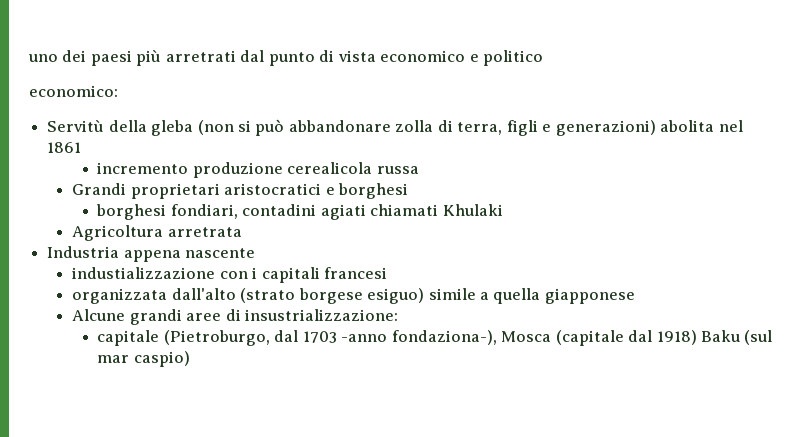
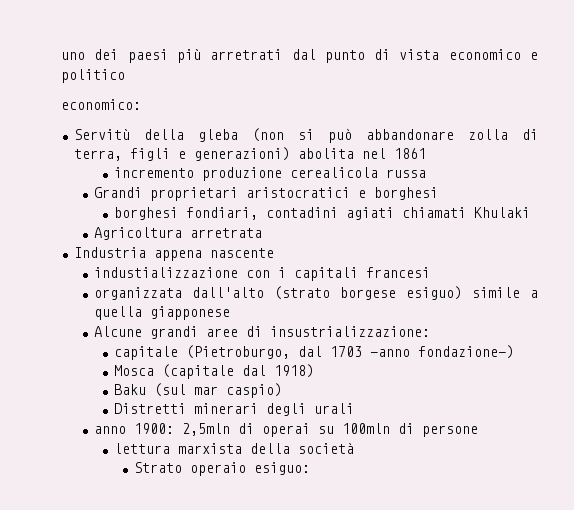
- capitale (Pietroburgo, dal 1703 -anno fondaziona-), Mosca (capitale dal 1918) Baku (sul mar caspio)
+ capitale (Pietroburgo, dal 1703 -anno fondazione-)
+ Mosca (capitale dal 1918)
+ Baku (sul mar caspio)
+ Distretti minerari degli urali
+ anno 1900: 2,5mln di operai su 100mln di persone
+ lettura marxista della società
+ Strato operaio esiguo:

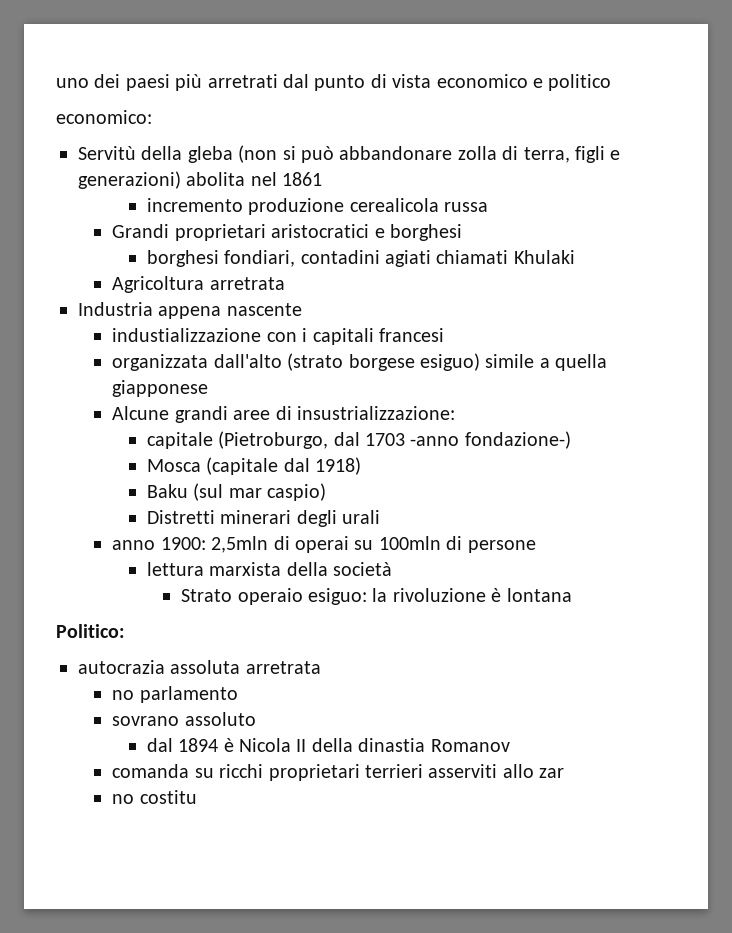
- Strato operaio esiguo:
+ Strato operaio esiguo: la rivoluzione è lontana
+ Politico:
+ autocrazia assoluta arretrata
+ no parlamento
+ sovrano assoluto
+ dal 1894 è Nicola II della dinastia Romanov
+ comanda su ricchi proprietari terrieri asserviti allo zar
+ no costitu

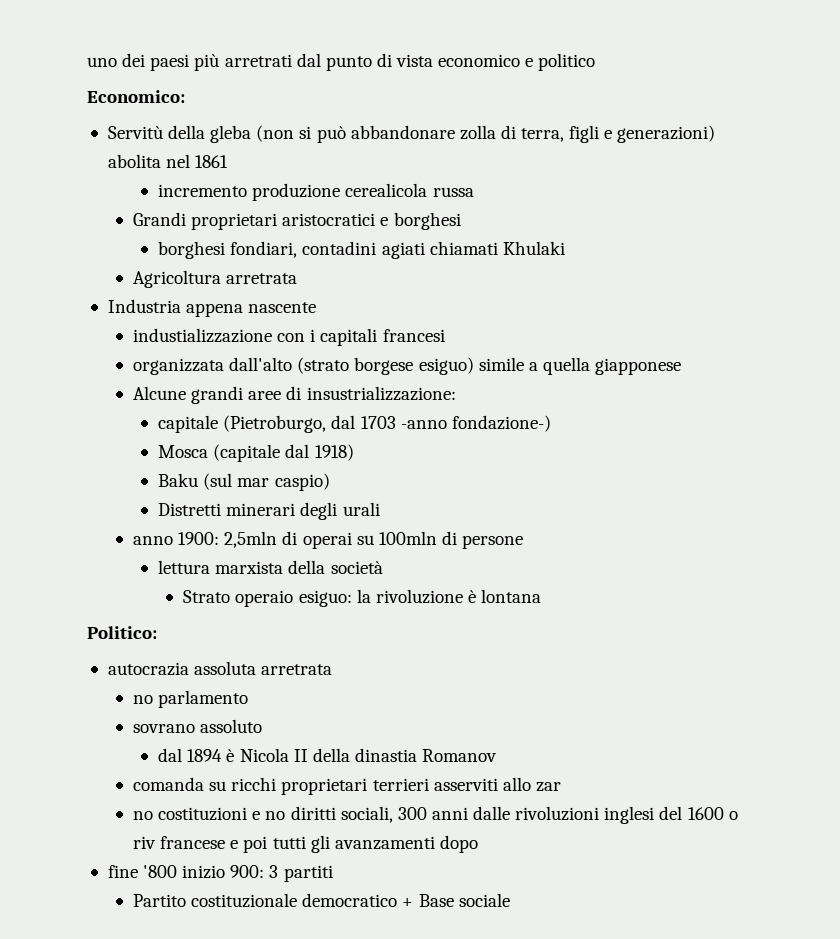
- economico:
+ Economico:
- no costitu
+ no costituzioni e no diritti sociali, 300 anni dalle rivoluzioni inglesi del 1600 o riv francese e poi tutti gli avanzamenti dopo
+ fine '800 inizio 900: 3 partiti
+ Partito costituzionale democratico + Base sociale

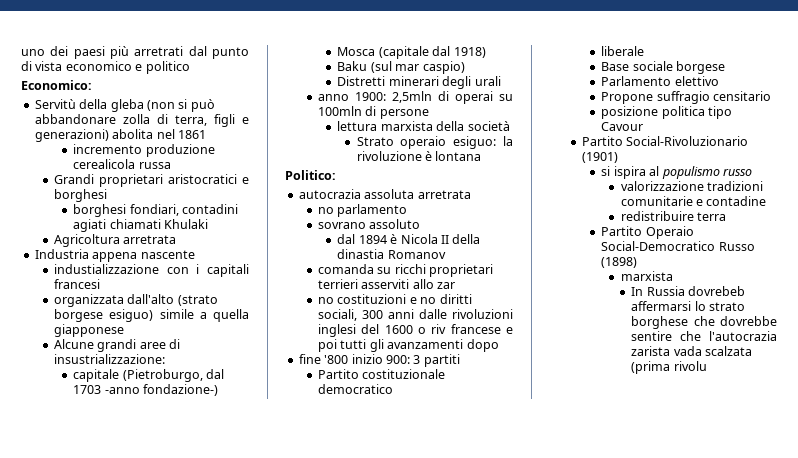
- Partito costituzionale democratico + Base sociale
+ Partito costituzionale democratico
+ liberale
+ Base sociale borgese
+ Parlamento elettivo
+ Propone suffragio censitario
+ posizione politica tipo Cavour
+ Partito Social-Rivoluzionario (1901)
+ si ispira al populismo russo
+ valorizzazione tradizioni comunitarie e contadine
+ redistribuire terra
+ Partito Operaio Social-Democratico Russo (1898)
+ marxista
+ In Russia dovrebeb affermarsi lo strato borghese che dovrebbe sentire che l'autocrazia zarista vada scalzata (prima rivolu

